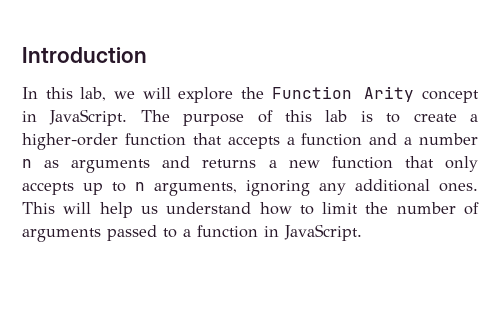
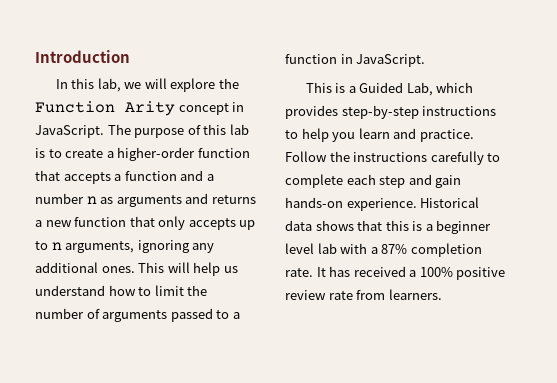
+ This is a Guided Lab, which provides step-by-step instructions to help you learn and practice. Follow the instructions carefully to complete each step and gain hands-on experience. Historical data shows that this is a beginner level lab with a 87% completion rate. It has received a 100% positive review rate from learners.

